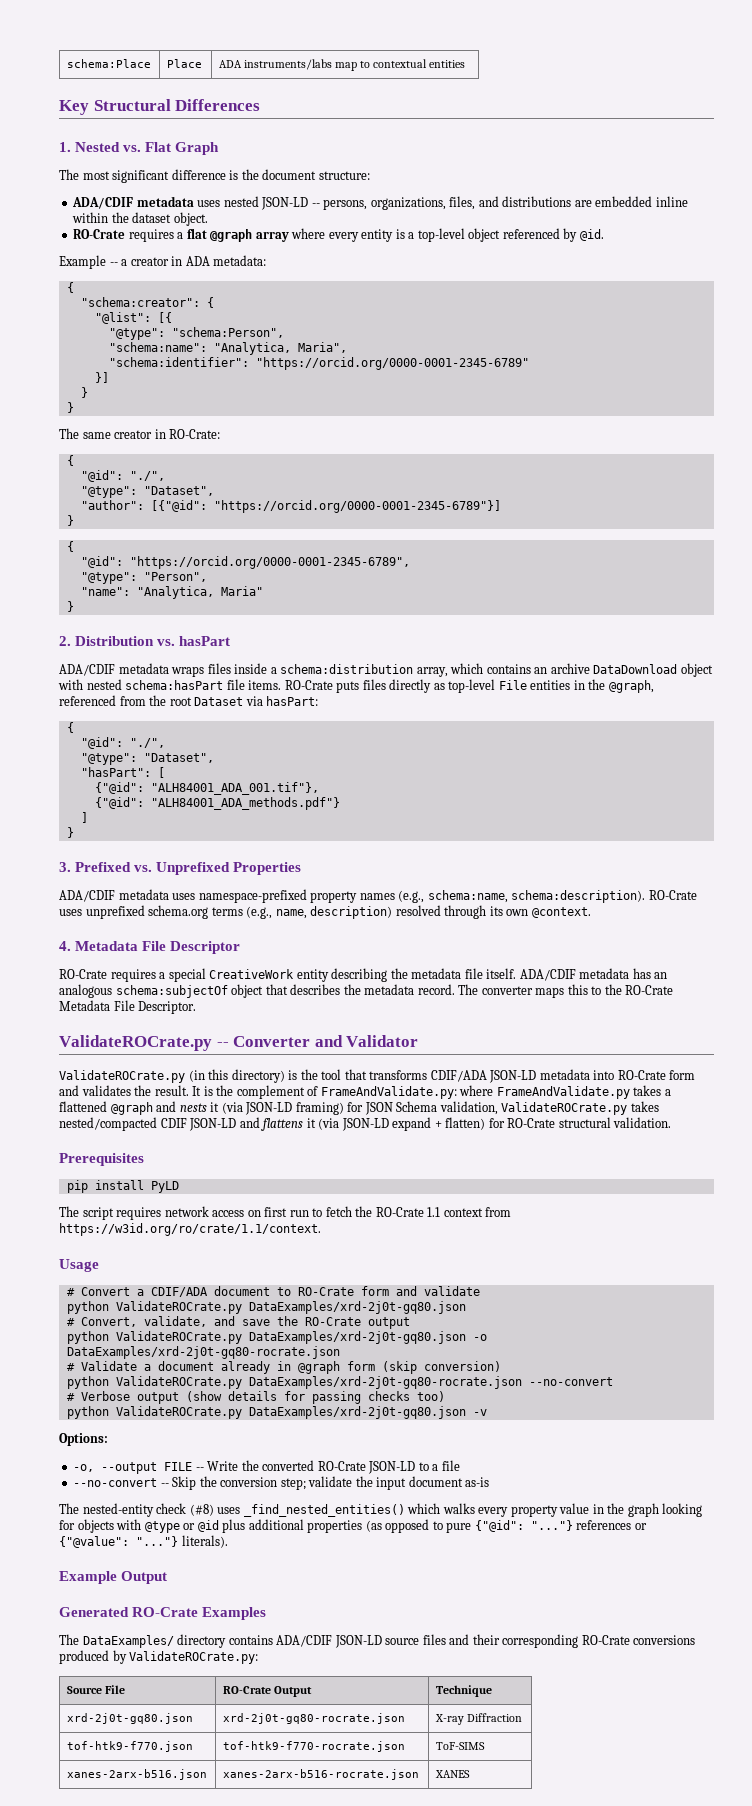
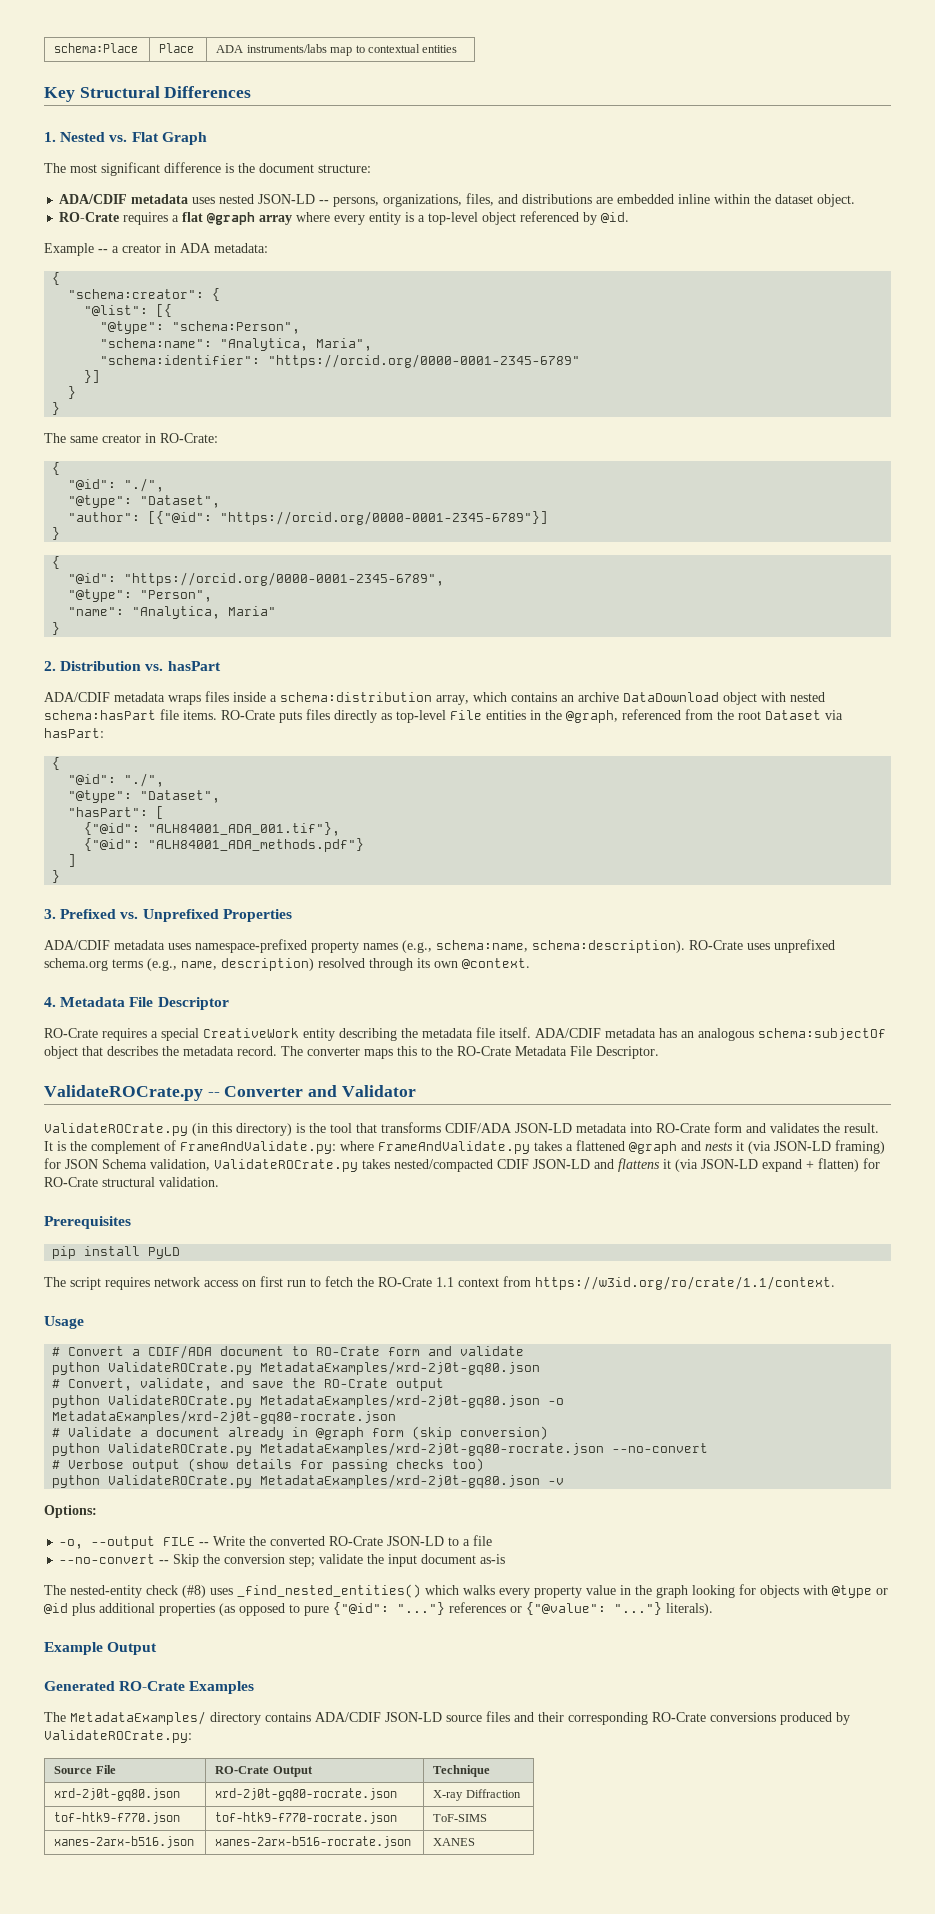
  # Convert a CDIF/ADA document to RO-Crate form and validate
- python ValidateROCrate.py DataExamples/xrd-2j0t-gq80.json
+ python ValidateROCrate.py MetadataExamples/xrd-2j0t-gq80.json
- python ValidateROCrate.py DataExamples/xrd-2j0t-gq80.json -o DataExamples/xrd-2j0t-gq80-rocrate.json
+ python ValidateROCrate.py MetadataExamples/xrd-2j0t-gq80.json -o MetadataExamples/xrd-2j0t-gq80-rocrate.json
- python ValidateROCrate.py DataExamples/xrd-2j0t-gq80-rocrate.json --no-convert
+ python ValidateROCrate.py MetadataExamples/xrd-2j0t-gq80-rocrate.json --no-convert
- python ValidateROCrate.py DataExamples/xrd-2j0t-gq80.json -v
+ python ValidateROCrate.py MetadataExamples/xrd-2j0t-gq80.json -v
- The DataExamples/ directory contains ADA/CDIF JSON-LD source files and their corresponding RO-Crate conversions produced by ValidateROCrate.py:
+ The MetadataExamples/ directory contains ADA/CDIF JSON-LD source files and their corresponding RO-Crate conversions produced by ValidateROCrate.py:

